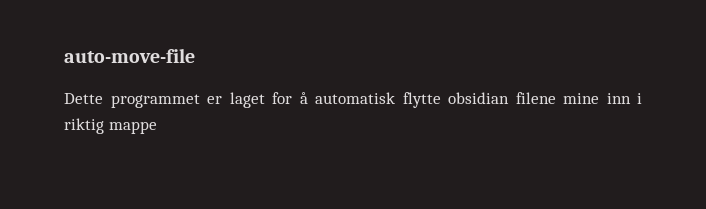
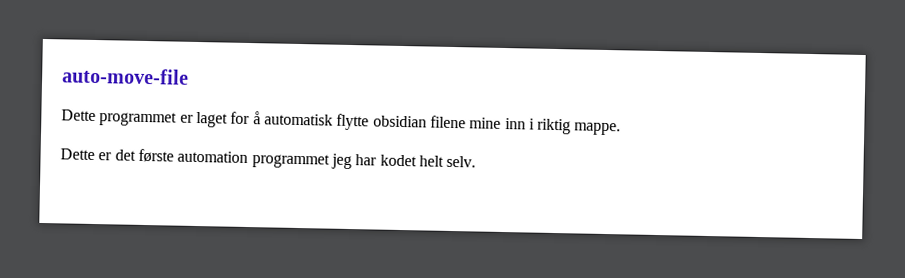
- Dette programmet er laget for å automatisk flytte obsidian filene mine inn i riktig mappe
+ Dette programmet er laget for å automatisk flytte obsidian filene mine inn i riktig mappe.
+ Dette er det første automation programmet jeg har kodet helt selv.

